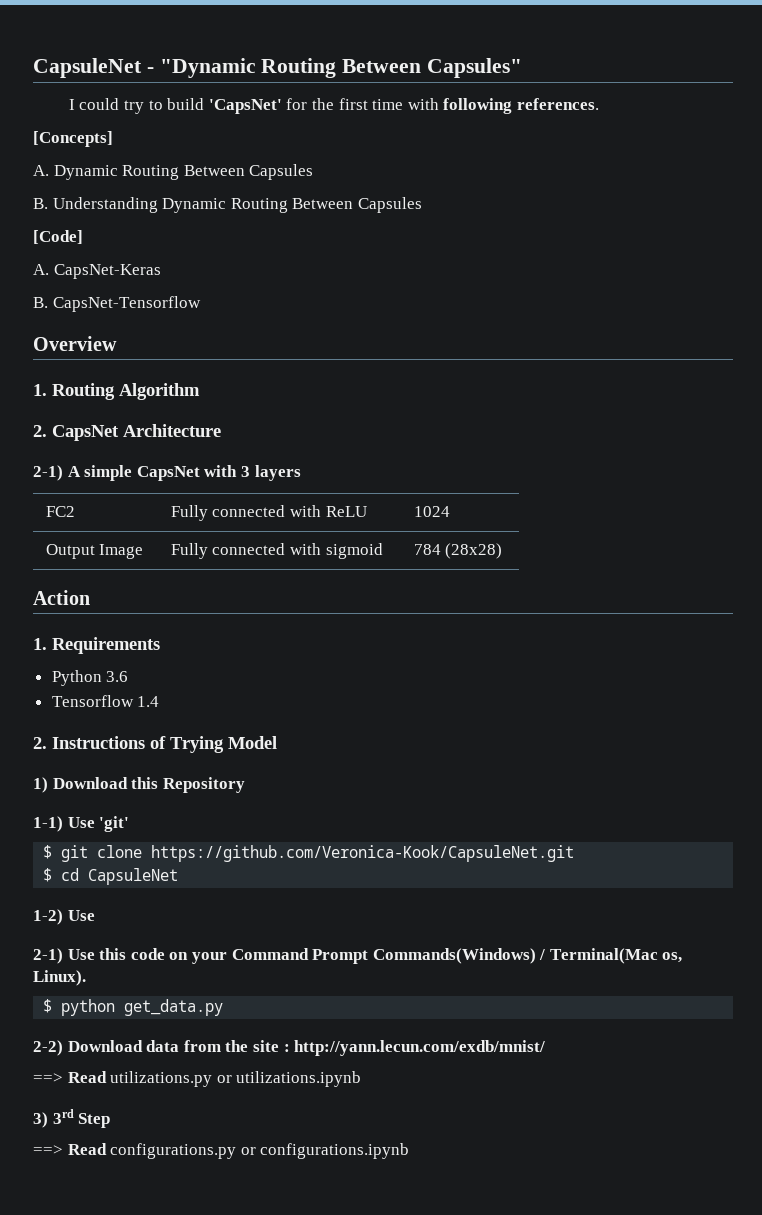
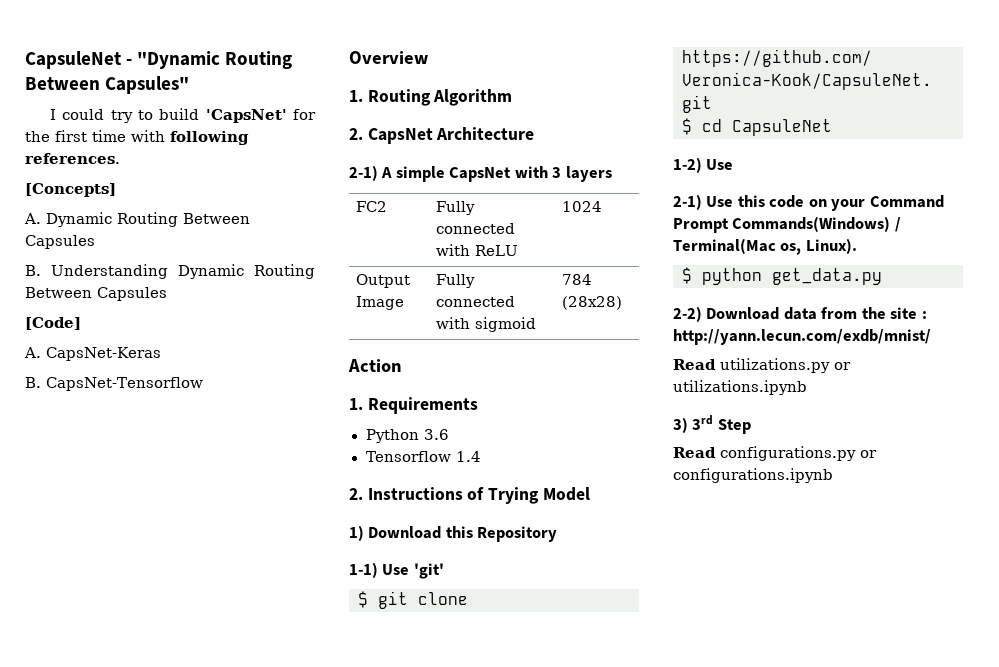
- ==> Read utilizations.py or utilizations.ipynb
+ Read utilizations.py or utilizations.ipynb
- ==> Read configurations.py or configurations.ipynb
+ Read configurations.py or configurations.ipynb

